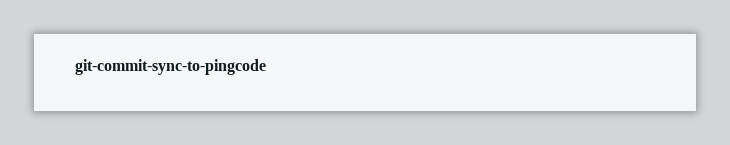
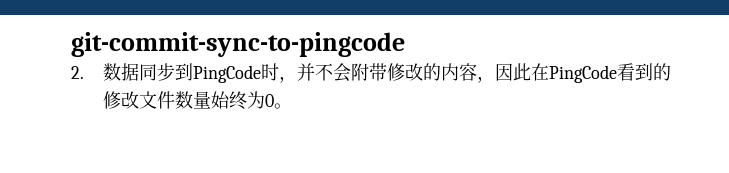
+ 2.数据同步到PingCode时，并不会附带修改的内容，因此在PingCode看到的修改文件数量始终为0。

